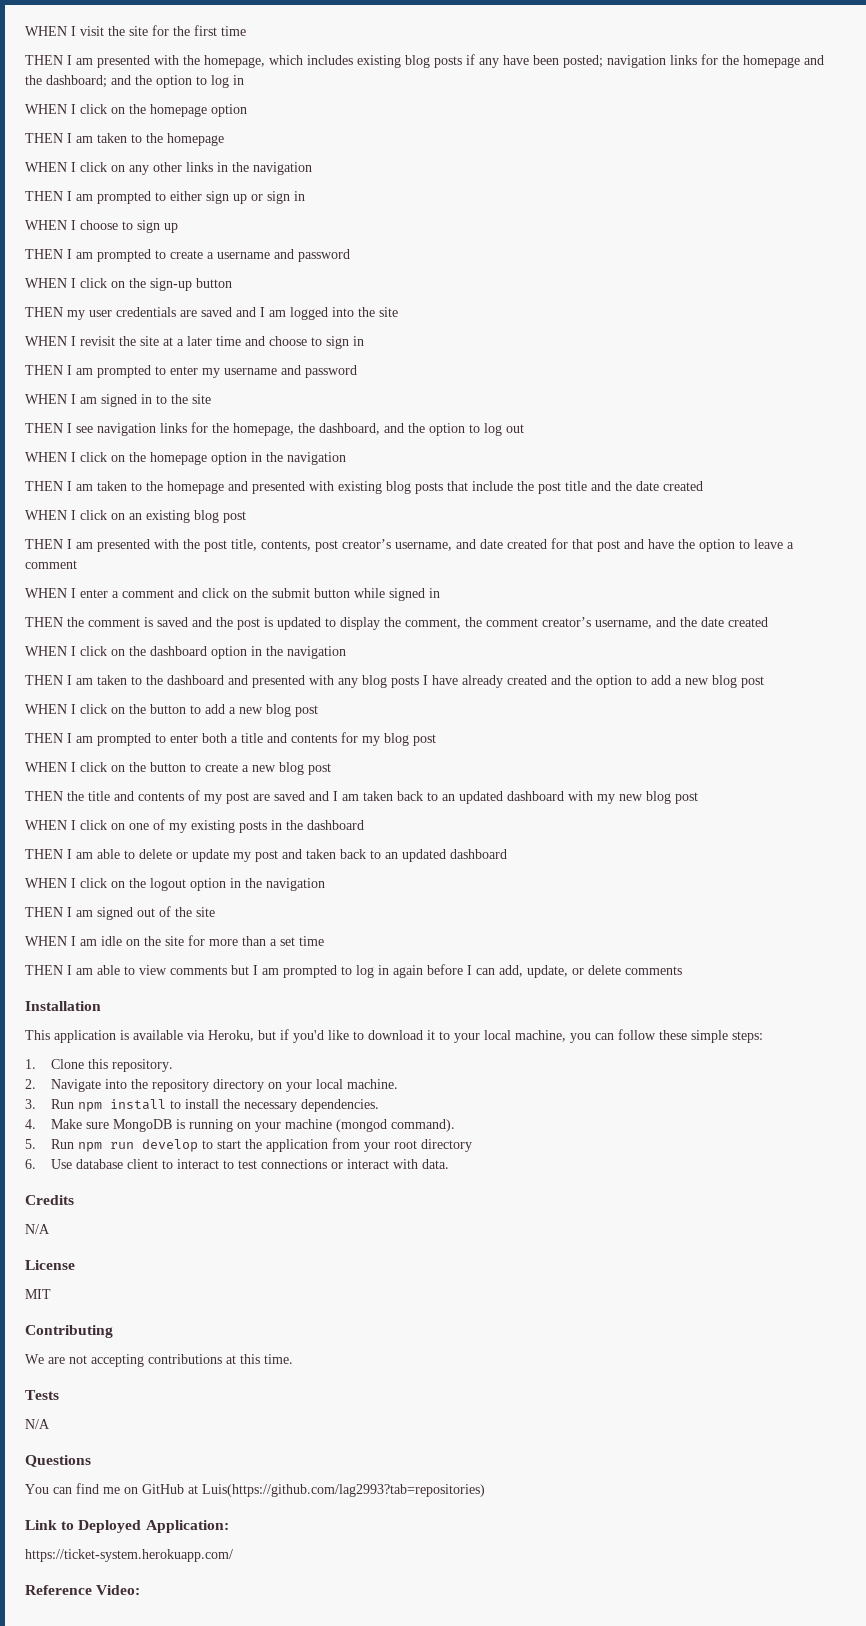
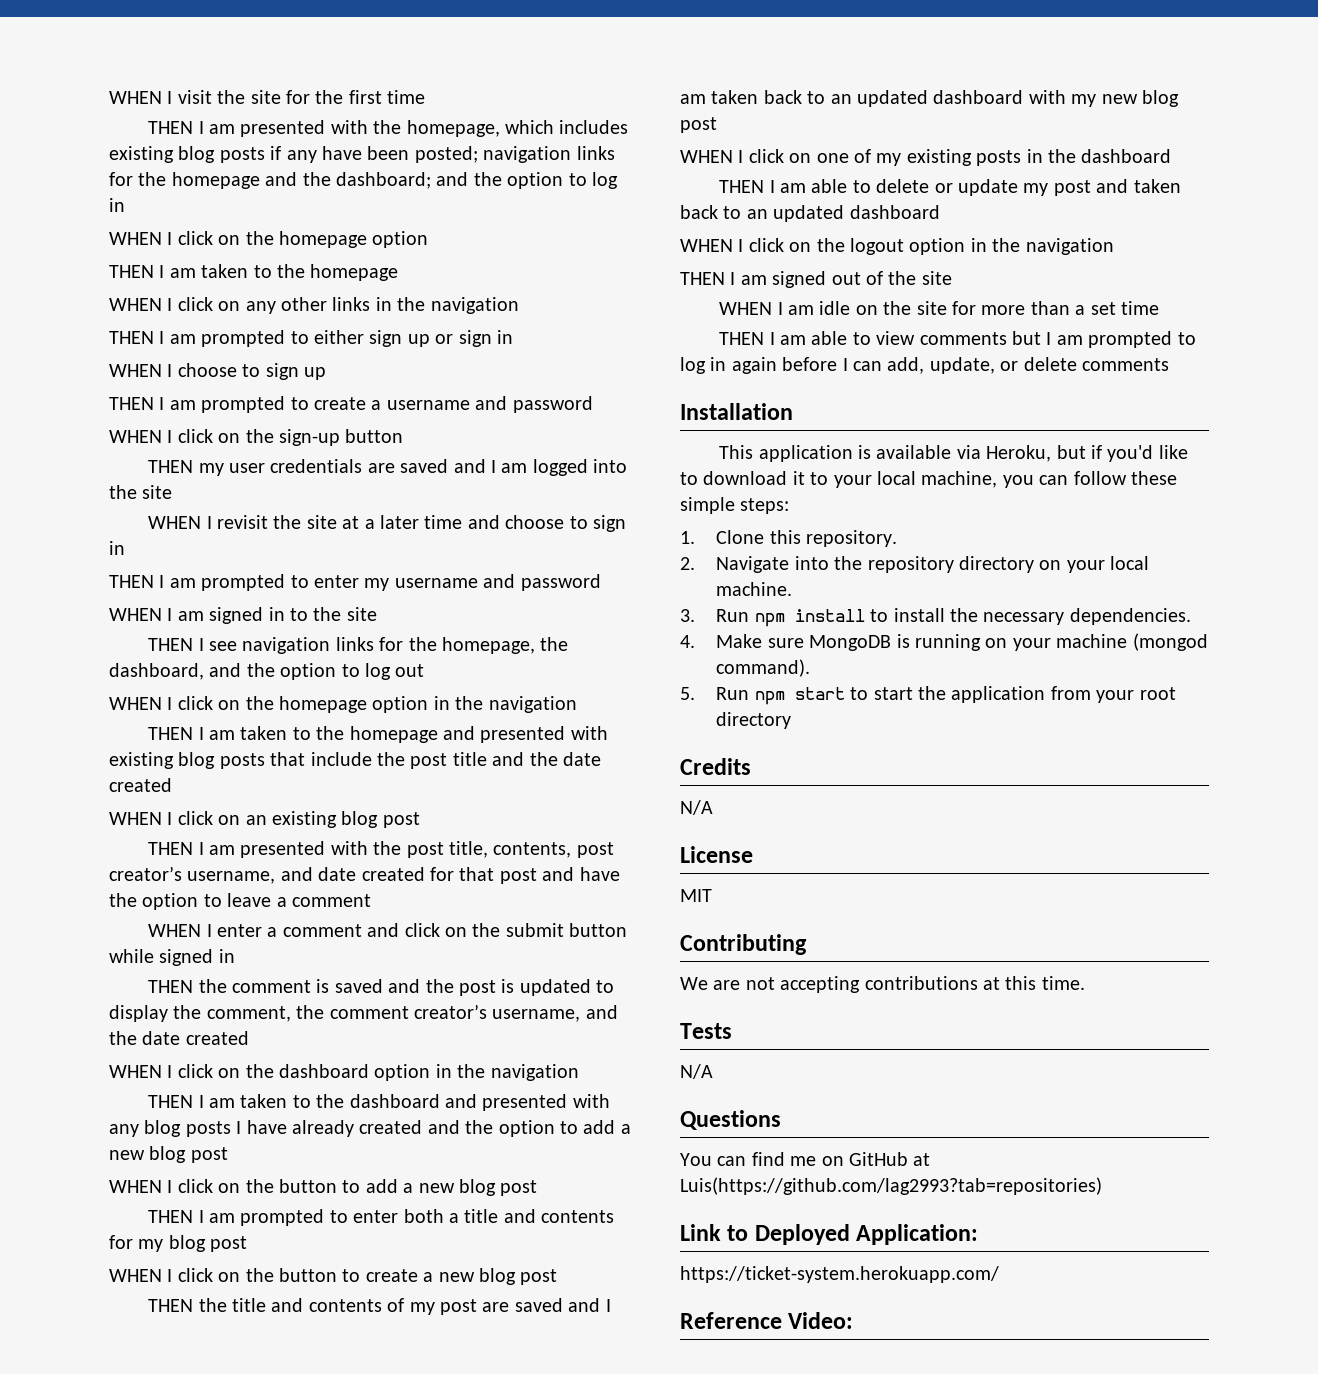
- 5. Run npm run develop to start the application from your root directory
+ 5. Run npm start to start the application from your root directory
- 6. Use database client to interact to test connections or interact with data.

